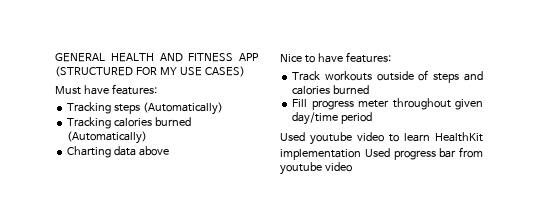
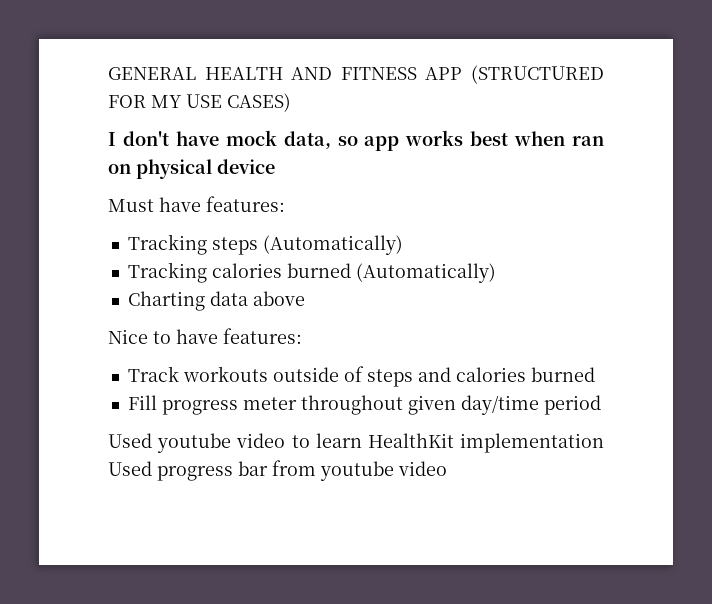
+ I don't have mock data, so app works best when ran on physical device

